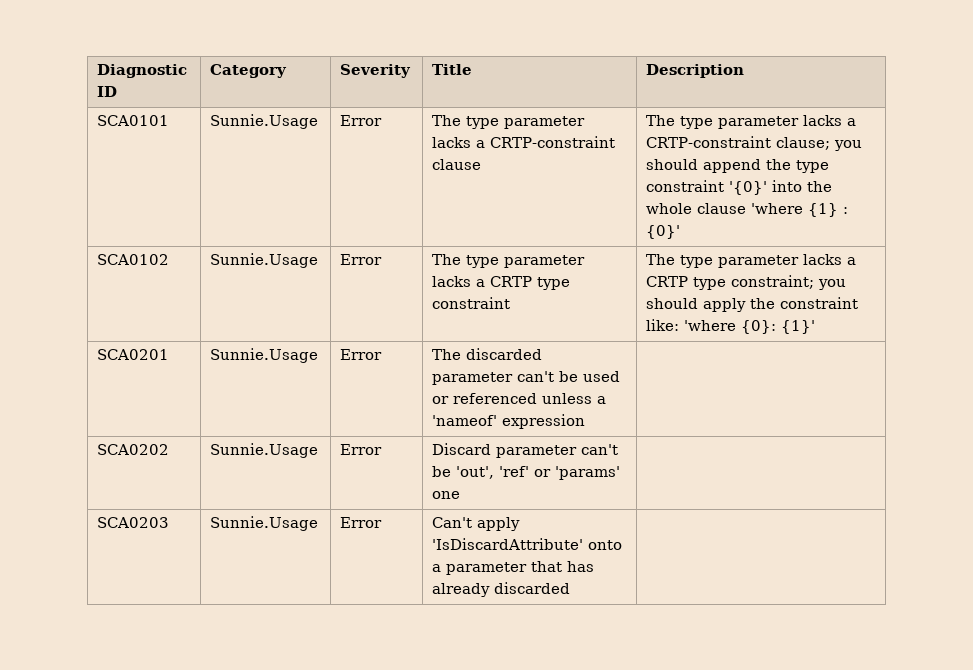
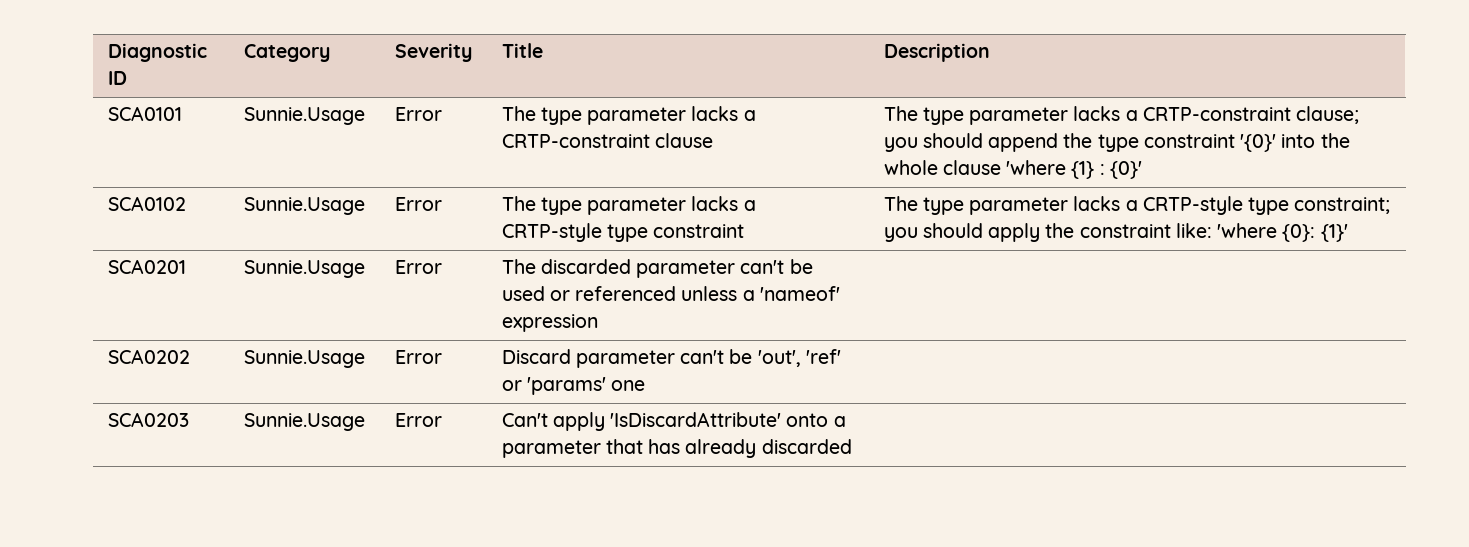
- SCA0102 | Sunnie.Usage | Error | The type parameter lacks a CRTP type constraint | The type parameter lacks a CRTP type constraint; you should apply the constraint like: 'where {0}: {1}'
+ SCA0102 | Sunnie.Usage | Error | The type parameter lacks a CRTP-style type constraint | The type parameter lacks a CRTP-style type constraint; you should apply the constraint like: 'where {0}: {1}'

